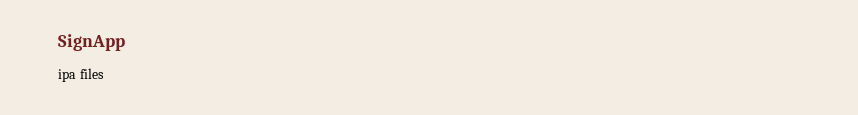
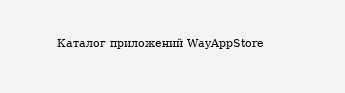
- SignApp
- ipa files
+ Каталог приложений WayAppStore

